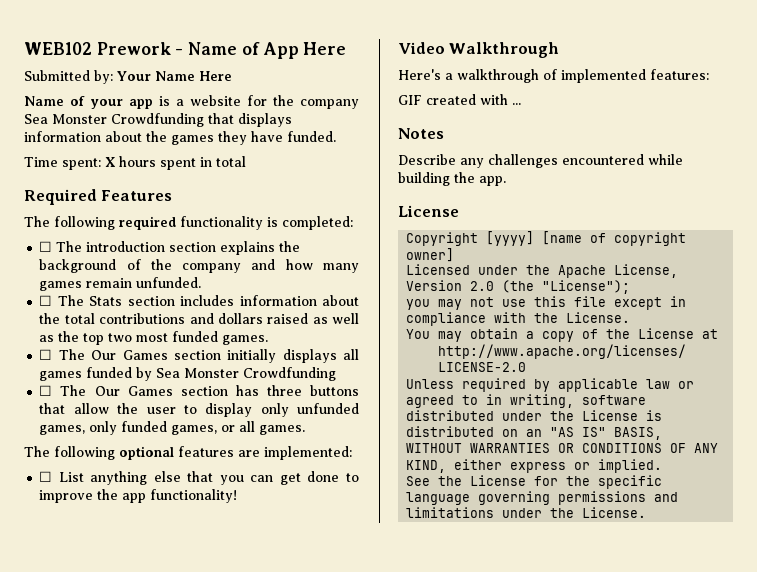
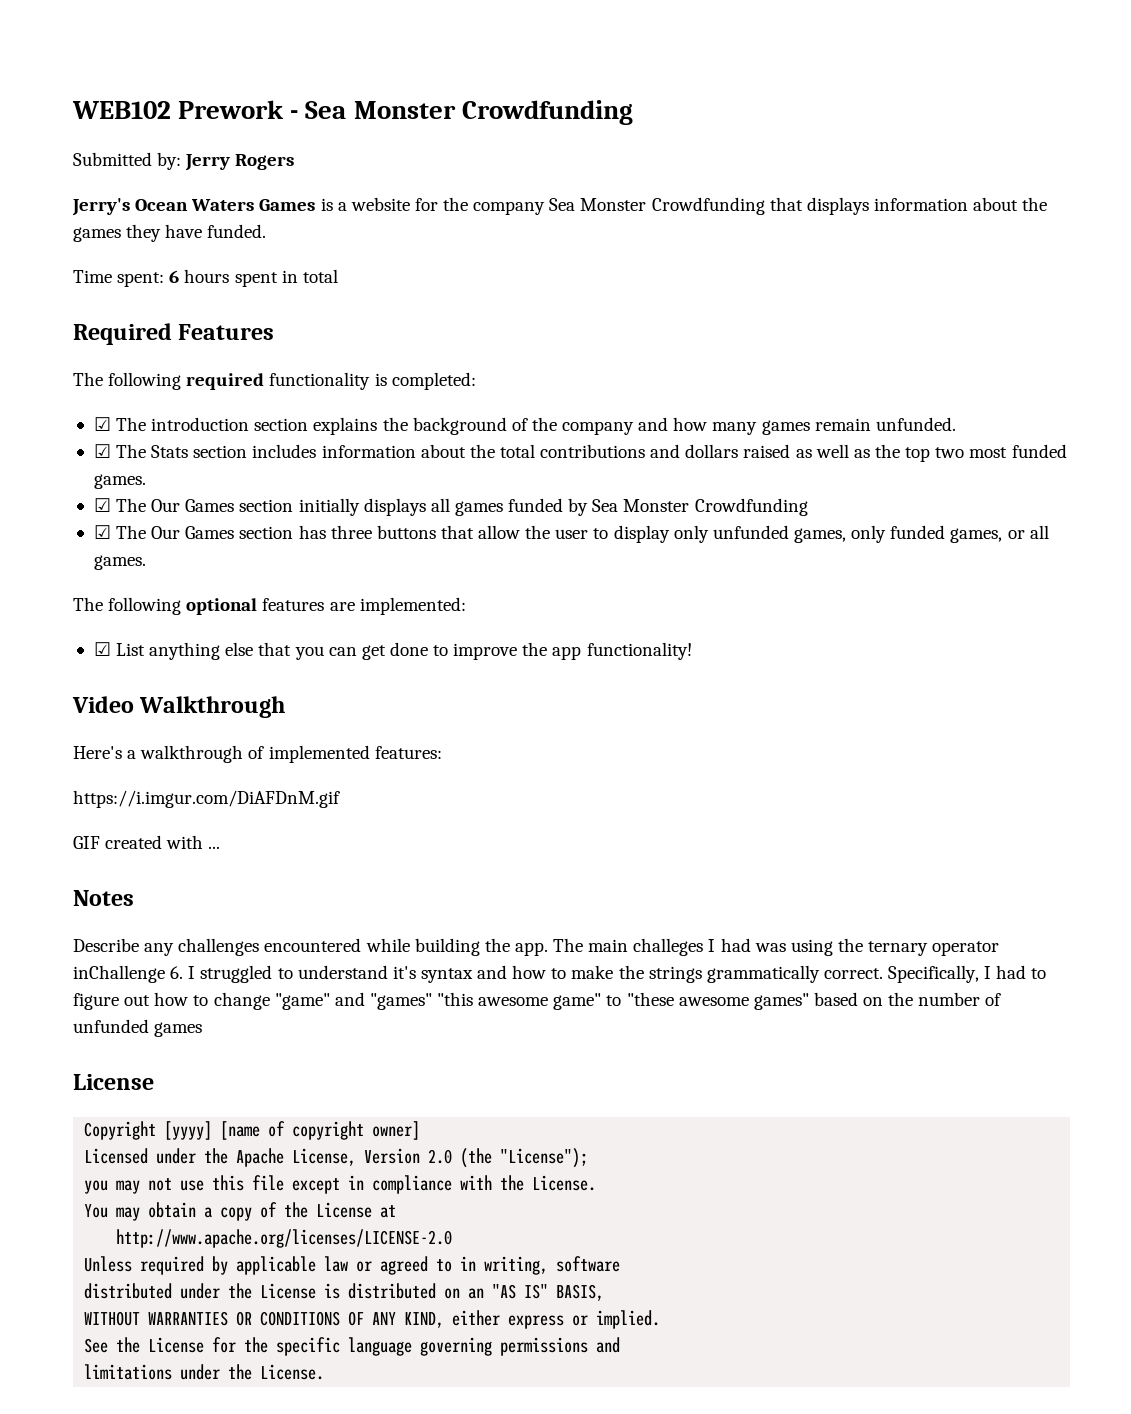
- WEB102 Prework - Name of App Here
- Submitted by: Your Name Here
- Name of your app is a website for the company Sea Monster Crowdfunding that displays information about the games they have funded.
+ WEB102 Prework - Sea Monster Crowdfunding
+ Submitted by: Jerry Rogers
+ Jerry's Ocean Waters Games is a website for the company Sea Monster Crowdfunding that displays information about the games they have funded.
- Time spent: X hours spent in total
+ Time spent: 6 hours spent in total
- ☐ The introduction section explains the background of the company and how many games remain unfunded.
+ ☑ The introduction section explains the background of the company and how many games remain unfunded.
- ☐ The Stats section includes information about the total contributions and dollars raised as well as the top two most funded games.
+ ☑ The Stats section includes information about the total contributions and dollars raised as well as the top two most funded games.
- ☐ The Our Games section initially displays all games funded by Sea Monster Crowdfunding
+ ☑ The Our Games section initially displays all games funded by Sea Monster Crowdfunding
- ☐ The Our Games section has three buttons that allow the user to display only unfunded games, only funded games, or all games.
+ ☑ The Our Games section has three buttons that allow the user to display only unfunded games, only funded games, or all games.
- ☐ List anything else that you can get done to improve the app functionality!
+ ☑ List anything else that you can get done to improve the app functionality!
+ https://i.imgur.com/DiAFDnM.gif
+ The main challeges I had was using the ternary operator inChallenge 6. I struggled to understand it's syntax and how to make the strings grammatically correct. Specifically, I had to figure out how to change "game" and "games" "this awesome game" to "these awesome games" based on the number of unfunded games

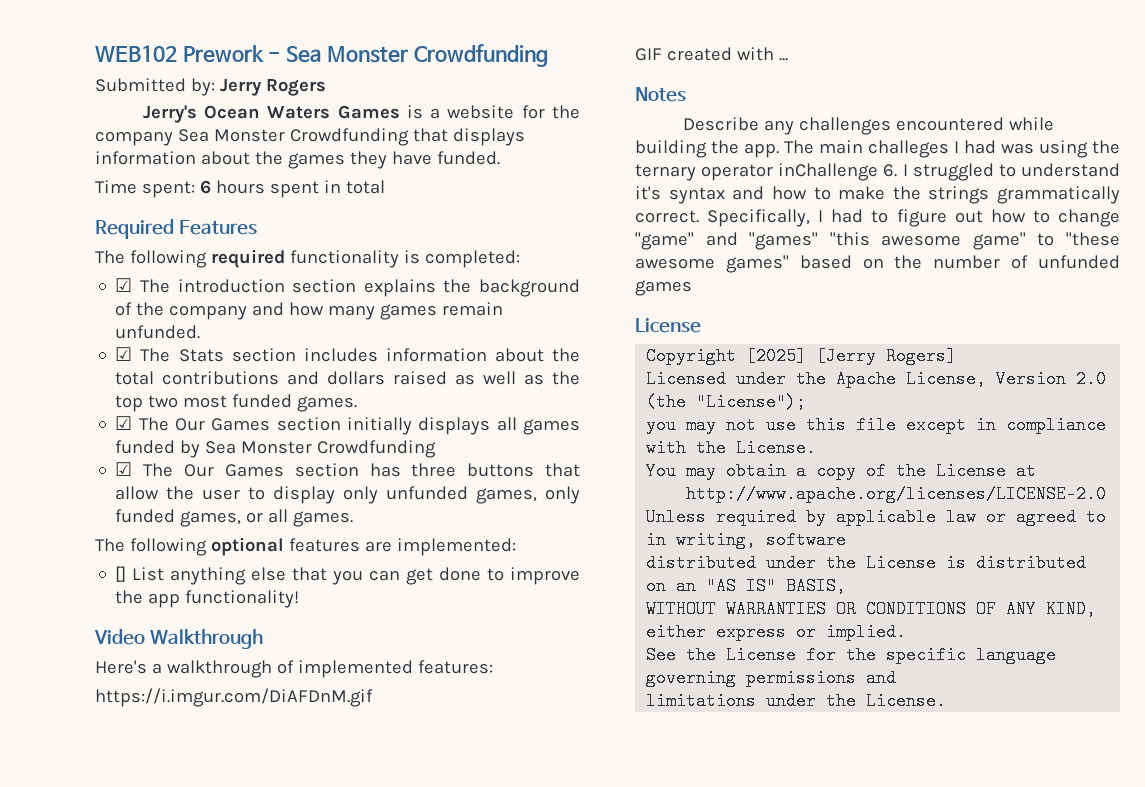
- ☑ List anything else that you can get done to improve the app functionality!
+ [] List anything else that you can get done to improve the app functionality!
- Copyright [yyyy] [name of copyright owner]
+ Copyright [2025] [Jerry Rogers]

